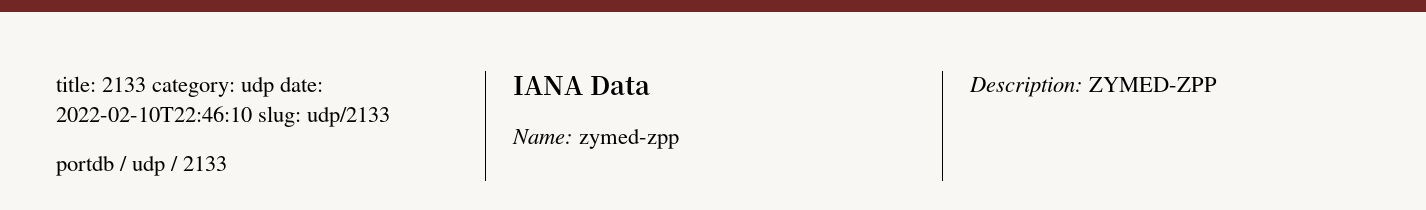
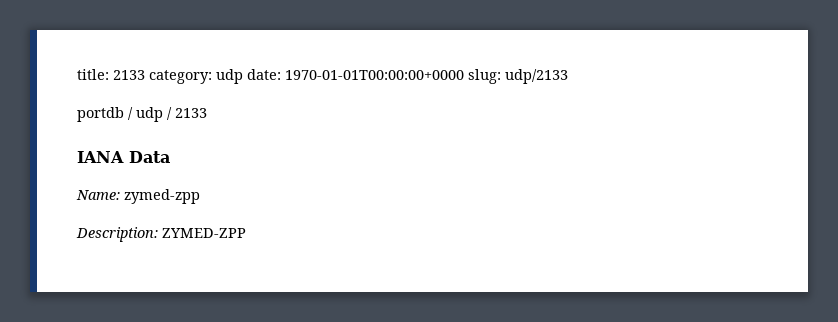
- title: 2133 category: udp date: 2022-02-10T22:46:10 slug: udp/2133
+ title: 2133 category: udp date: 1970-01-01T00:00:00+0000 slug: udp/2133

